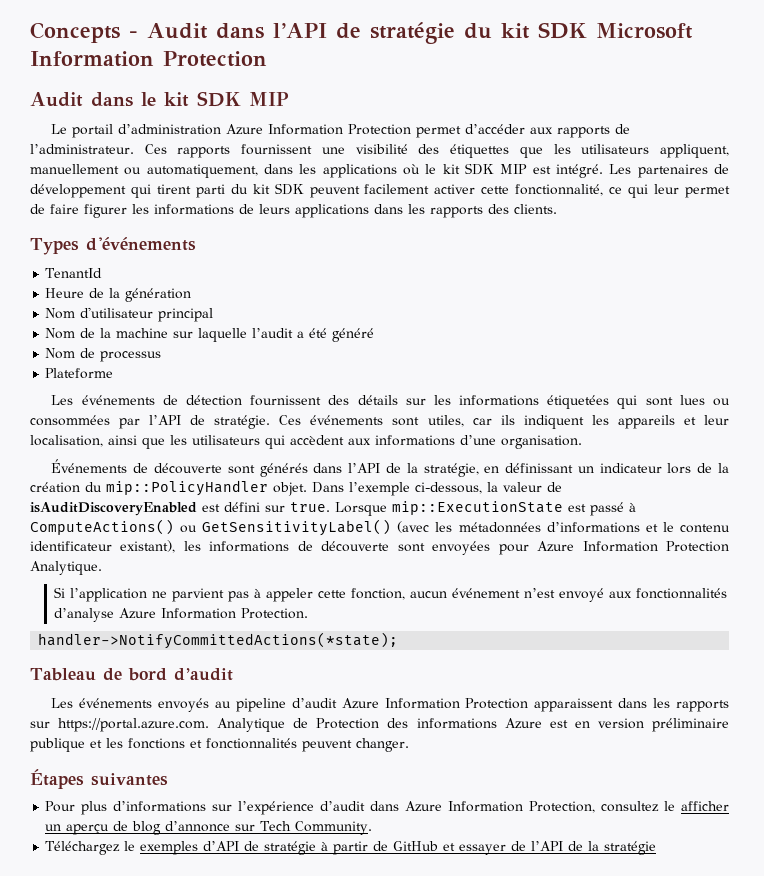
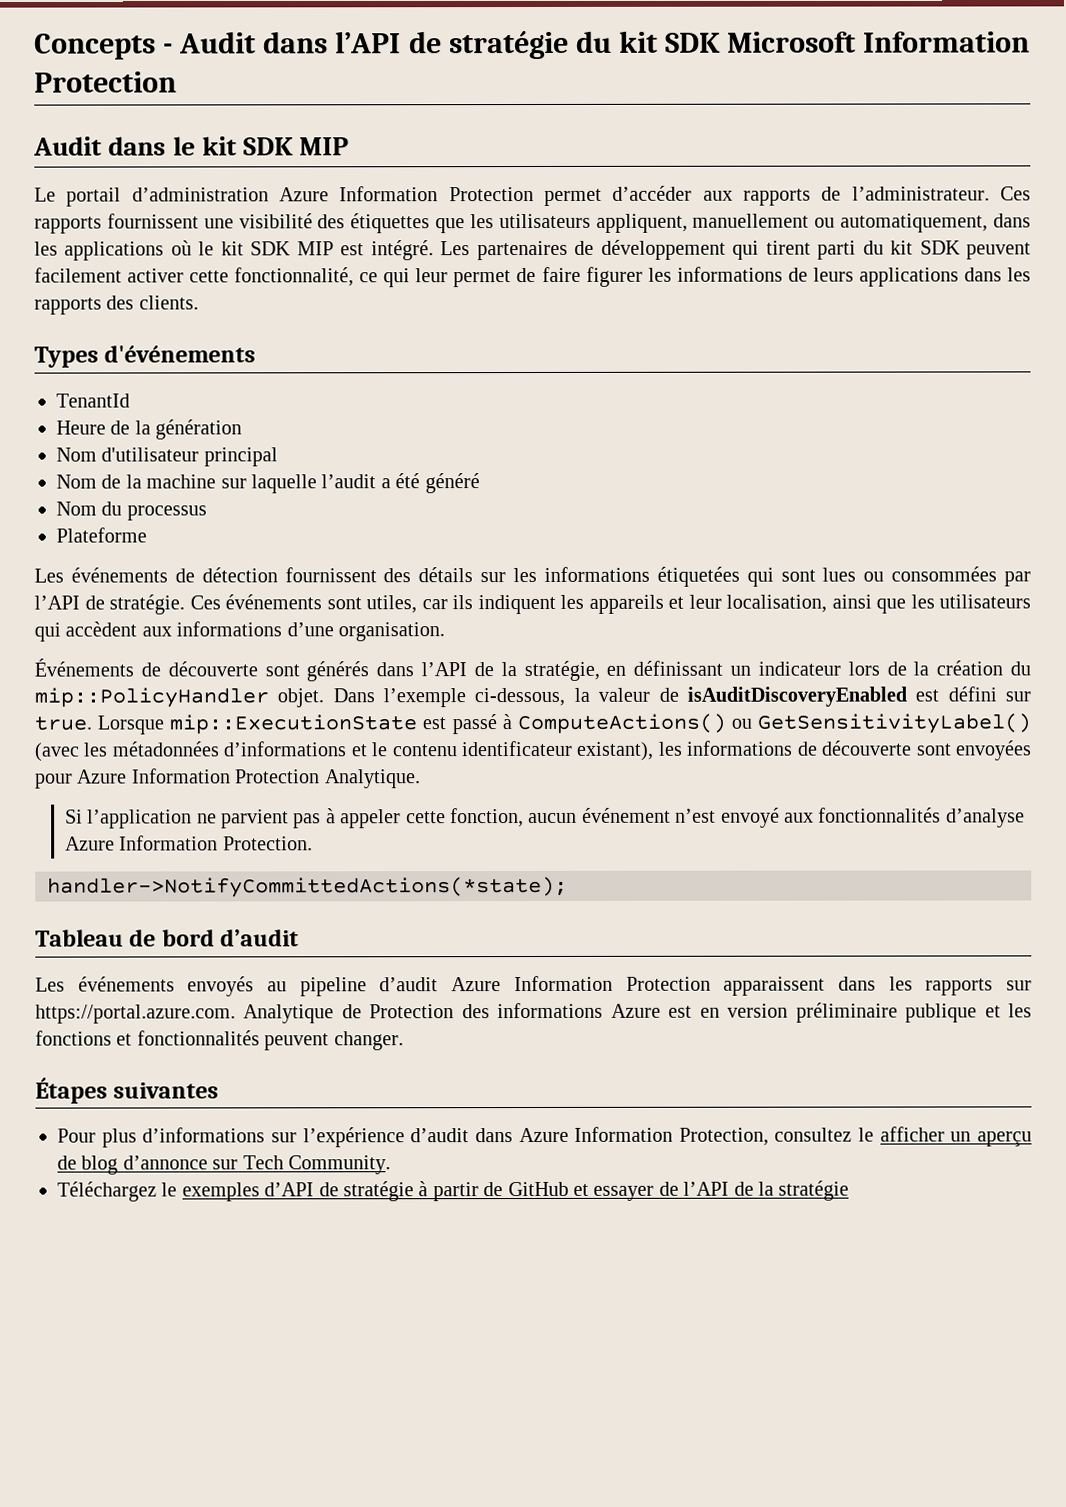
- Nom de processus
+ Nom du processus

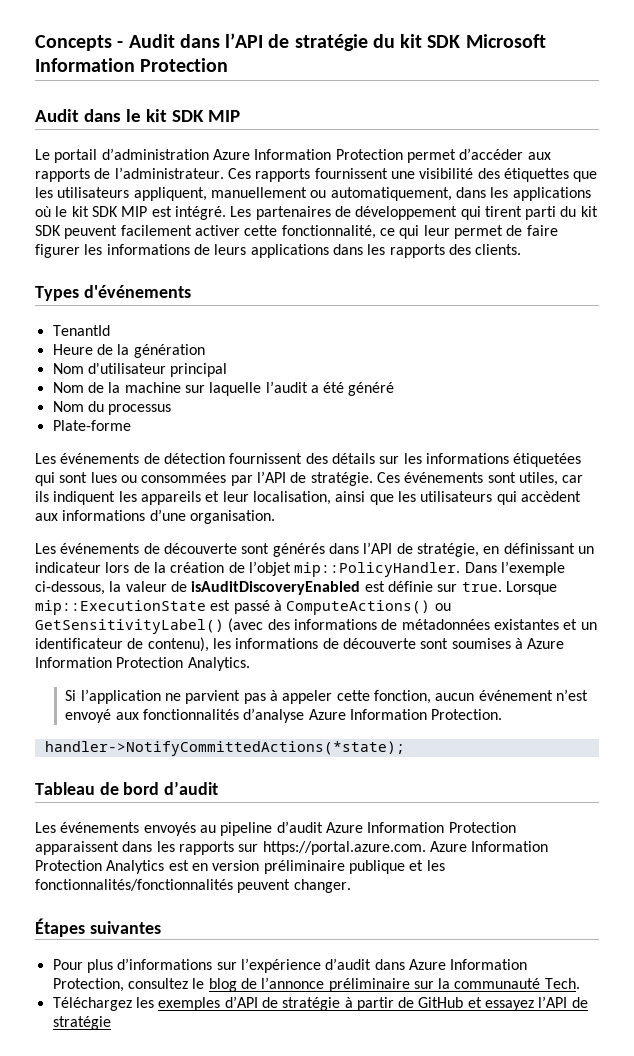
- Plateforme
+ Plate-forme
- Événements de découverte sont générés dans l’API de la stratégie, en définissant un indicateur lors de la création du mip::PolicyHandler objet.
+ Les événements de découverte sont générés dans l’API de stratégie, en définissant un indicateur lors de la création de l’objet mip::PolicyHandler.
- Dans l’exemple ci-dessous, la valeur de isAuditDiscoveryEnabled est défini sur true.
+ Dans l’exemple ci-dessous, la valeur de isAuditDiscoveryEnabled est définie sur true.
- Lorsque mip::ExecutionState est passé à ComputeActions() ou GetSensitivityLabel() (avec les métadonnées d’informations et le contenu identificateur existant), les informations de découverte sont envoyées pour Azure Information Protection Analytique.
+ Lorsque mip::ExecutionState est passé à ComputeActions() ou GetSensitivityLabel() (avec des informations de métadonnées existantes et un identificateur de contenu), les informations de découverte sont soumises à Azure Information Protection Analytics.
- Les événements envoyés au pipeline d’audit Azure Information Protection apparaissent dans les rapports sur https://portal.azure.com. Analytique de Protection des informations Azure est en version préliminaire publique et les fonctions et fonctionnalités peuvent changer.
+ Les événements envoyés au pipeline d’audit Azure Information Protection apparaissent dans les rapports sur https://portal.azure.com. Azure Information Protection Analytics est en version préliminaire publique et les fonctionnalités/fonctionnalités peuvent changer.
- Pour plus d’informations sur l’expérience d’audit dans Azure Information Protection, consultez le afficher un aperçu de blog d’annonce sur Tech Community.
+ Pour plus d’informations sur l’expérience d’audit dans Azure Information Protection, consultez le blog de l’annonce préliminaire sur la communauté Tech.
- Téléchargez le exemples d’API de stratégie à partir de GitHub et essayer de l’API de la stratégie
+ Téléchargez les exemples d’API de stratégie à partir de GitHub et essayez l’API de stratégie

